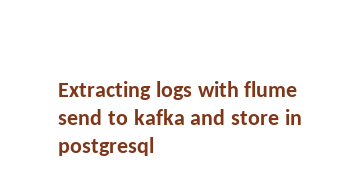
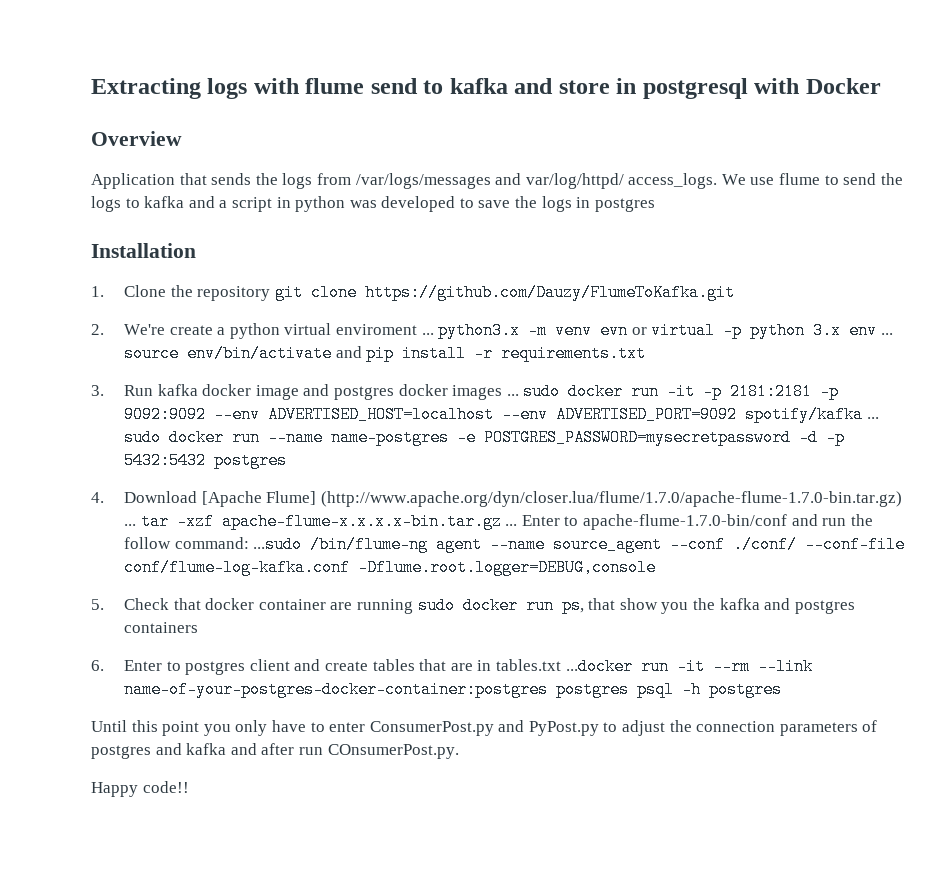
- Extracting logs with flume send to kafka and store in postgresql
+ Extracting logs with flume send to kafka and store in postgresql with Docker
+ Overview
+ Application that sends the logs from /var/logs/messages and var/log/httpd/ access_logs. We use flume to send the logs to kafka and a script in python was developed to save the logs in postgres
+ Installation
+ 1. Clone the repository git clone https://github.com/Dauzy/FlumeToKafka.git
+ 2. We're create a python virtual enviroment ... python3.x -m venv evn or virtual -p python 3.x env ... source env/bin/activate and pip install -r requirements.txt
+ 3. Run kafka docker image and postgres docker images ... sudo docker run -it -p 2181:2181 -p 9092:9092 --env ADVERTISED_HOST=localhost --env ADVERTISED_PORT=9092 spotify/kafka ... sudo docker run --name name-postgres -e POSTGRES_PASSWORD=mysecretpassword -d -p 5432:5432 postgres
+ 4. Download [Apache Flume] (http://www.apache.org/dyn/closer.lua/flume/1.7.0/apache-flume-1.7.0-bin.tar.gz) ... tar -xzf apache-flume-x.x.x.x-bin.tar.gz ... Enter to apache-flume-1.7.0-bin/conf and run the follow command: ...sudo /bin/flume-ng agent --name source_agent --conf ./conf/ --conf-file conf/flume-log-kafka.conf -Dflume.root.logger=DEBUG,console
+ 5. Check that docker container are running sudo docker run ps, that show you the kafka and postgres containers
+ 6. Enter to postgres client and create tables that are in tables.txt ...docker run -it --rm --link name-of-your-postgres-docker-container:postgres postgres psql -h postgres
+ Until this point you only have to enter ConsumerPost.py and PyPost.py to adjust the connection parameters of postgres and kafka and after run COnsumerPost.py.
+ Happy code!!

